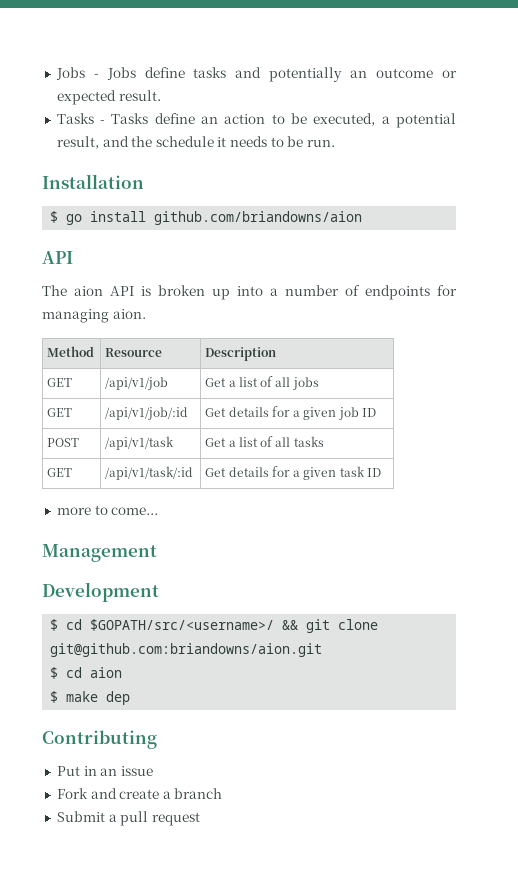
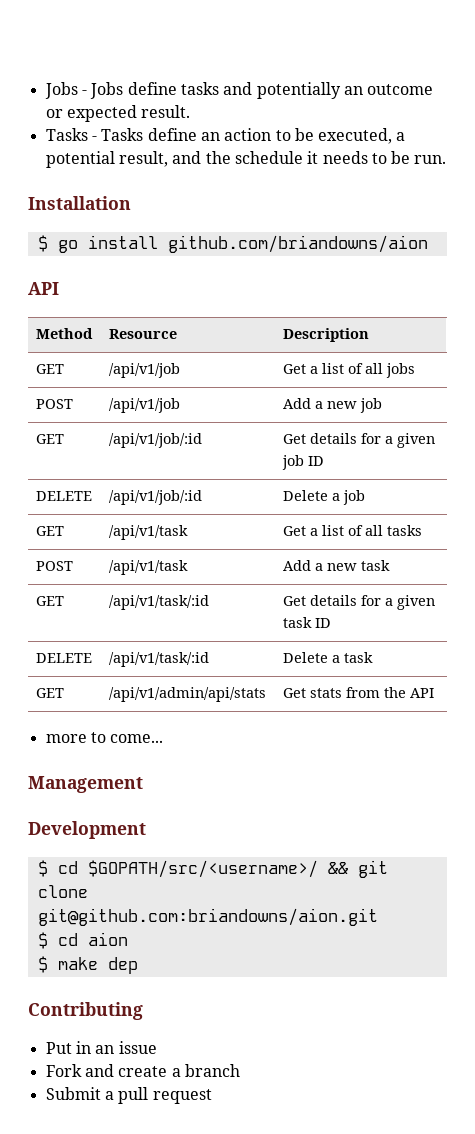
- The aion API is broken up into a number of endpoints for managing aion.
+ POST | /api/v1/job | Add a new job
- POST | /api/v1/task | Get a list of all tasks
+ DELETE | /api/v1/job/:id | Delete a job
+ GET | /api/v1/task | Get a list of all tasks
+ POST | /api/v1/task | Add a new task
+ DELETE | /api/v1/task/:id | Delete a task
+ GET | /api/v1/admin/api/stats | Get stats from the API

